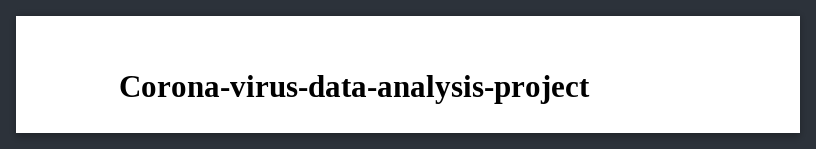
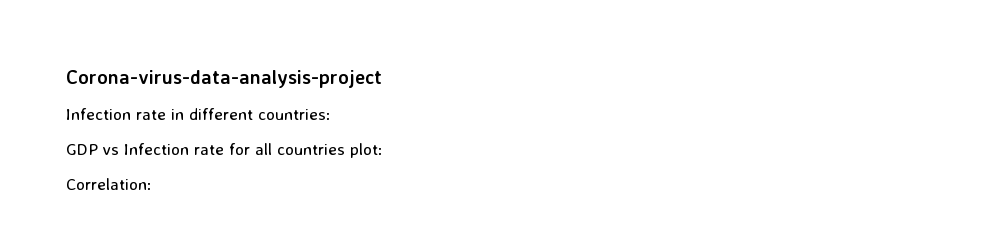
+ Infection rate in different countries:
+ GDP vs Infection rate for all countries plot:
+ Correlation:

